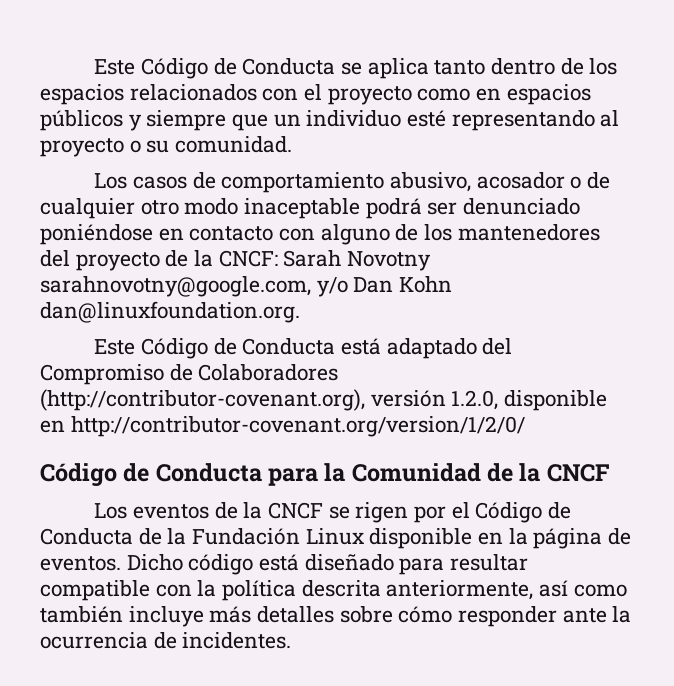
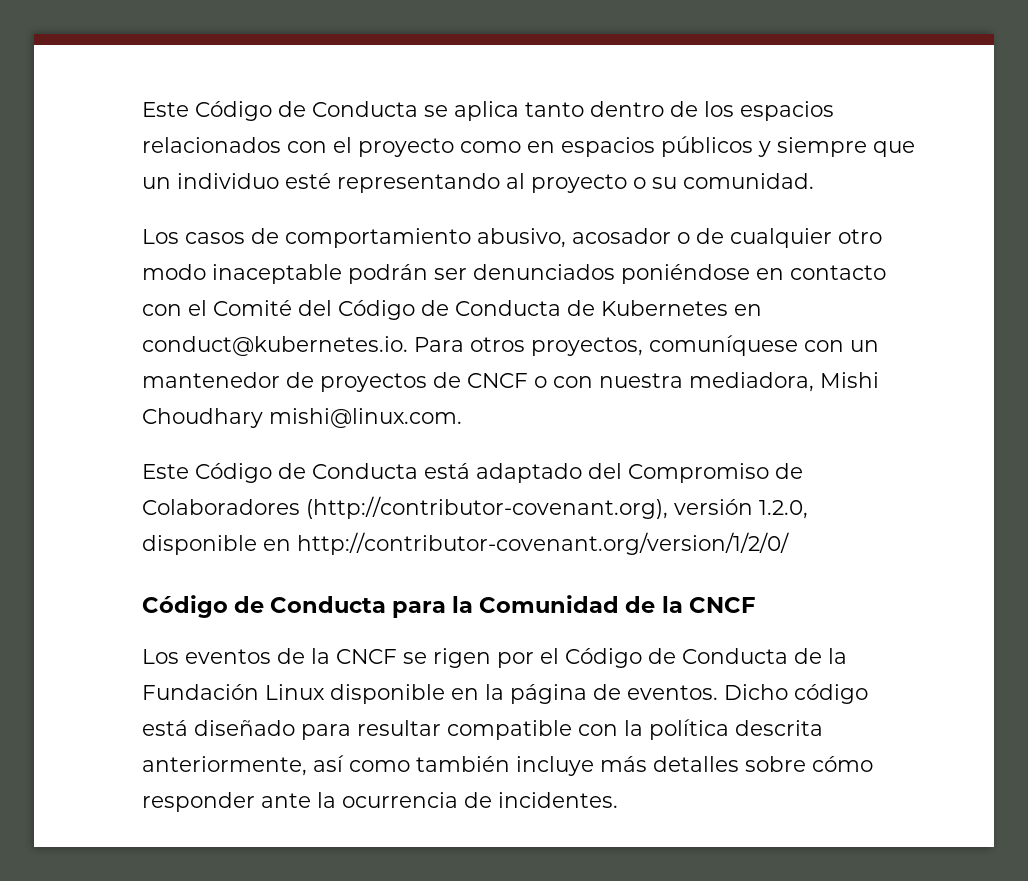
- Los casos de comportamiento abusivo, acosador o de cualquier otro modo inaceptable podrá ser denunciado poniéndose en contacto con alguno de los mantenedores del proyecto de la CNCF: Sarah Novotny sarahnovotny@google.com, y/o Dan Kohn dan@linuxfoundation.org.
+ Los casos de comportamiento abusivo, acosador o de cualquier otro modo inaceptable podrán ser denunciados poniéndose en contacto con el Comité del Código de Conducta de Kubernetes en conduct@kubernetes.io. Para otros proyectos, comuníquese con un mantenedor de proyectos de CNCF o con nuestra mediadora, Mishi Choudhary mishi@linux.com.

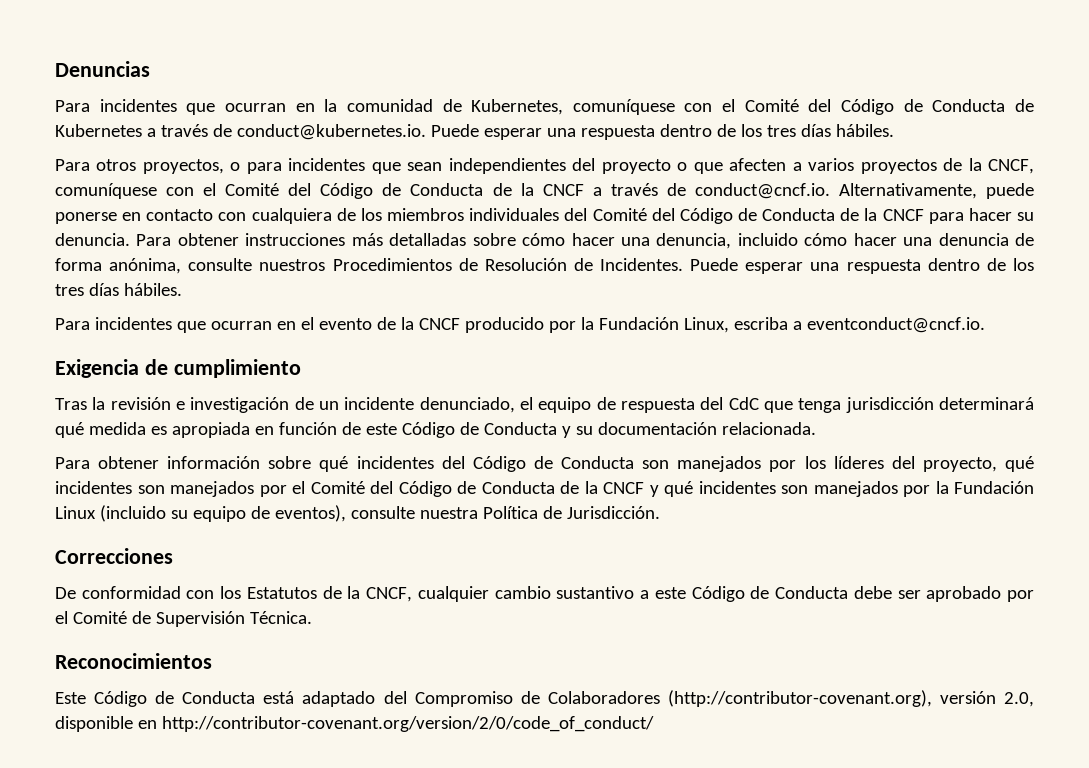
- Este Código de Conducta se aplica tanto dentro de los espacios relacionados con el proyecto como en espacios públicos y siempre que un individuo esté representando al proyecto o su comunidad.
- Los casos de comportamiento abusivo, acosador o de cualquier otro modo inaceptable podrán ser denunciados poniéndose en contacto con el Comité del Código de Conducta de Kubernetes en conduct@kubernetes.io. Para otros proyectos, comuníquese con un mantenedor de proyectos de CNCF o con nuestra mediadora, Mishi Choudhary mishi@linux.com.
+ Denuncias
+ Para incidentes que ocurran en la comunidad de Kubernetes, comuníquese con el Comité del Código de Conducta de Kubernetes a través de conduct@kubernetes.io. Puede esperar una respuesta dentro de los tres días hábiles.
+ Para otros proyectos, o para incidentes que sean independientes del proyecto o que afecten a varios proyectos de la CNCF, comuníquese con el Comité del Código de Conducta de la CNCF a través de conduct@cncf.io. Alternativamente, puede ponerse en contacto con cualquiera de los miembros individuales del Comité del Código de Conducta de la CNCF para hacer su denuncia. Para obtener instrucciones más detalladas sobre cómo hacer una denuncia, incluido cómo hacer una denuncia de forma anónima, consulte nuestros Procedimientos de Resolución de Incidentes. Puede esperar una respuesta dentro de los tres días hábiles.
+ Para incidentes que ocurran en el evento de la CNCF producido por la Fundación Linux, escriba a eventconduct@cncf.io.
+ Exigencia de cumplimiento
+ Tras la revisión e investigación de un incidente denunciado, el equipo de respuesta del CdC que tenga jurisdicción determinará qué medida es apropiada en función de este Código de Conducta y su documentación relacionada.
+ Para obtener información sobre qué incidentes del Código de Conducta son manejados por los líderes del proyecto, qué incidentes son manejados por el Comité del Código de Conducta de la CNCF y qué incidentes son manejados por la Fundación Linux (incluido su equipo de eventos), consulte nuestra Política de Jurisdicción.
+ Correcciones
+ De conformidad con los Estatutos de la CNCF, cualquier cambio sustantivo a este Código de Conducta debe ser aprobado por el Comité de Supervisión Técnica.
+ Reconocimientos
- Este Código de Conducta está adaptado del Compromiso de Colaboradores (http://contributor-covenant.org), versión 1.2.0, disponible en http://contributor-covenant.org/version/1/2/0/
- Código de Conducta para la Comunidad de la CNCF
- Los eventos de la CNCF se rigen por el Código de Conducta de la Fundación Linux disponible en la página de eventos. Dicho código está diseñado para resultar compatible con la política descrita anteriormente, así como también incluye más detalles sobre cómo responder ante la ocurrencia de incidentes.
+ Este Código de Conducta está adaptado del Compromiso de Colaboradores (http://contributor-covenant.org), versión 2.0, disponible en http://contributor-covenant.org/version/2/0/code_of_conduct/

